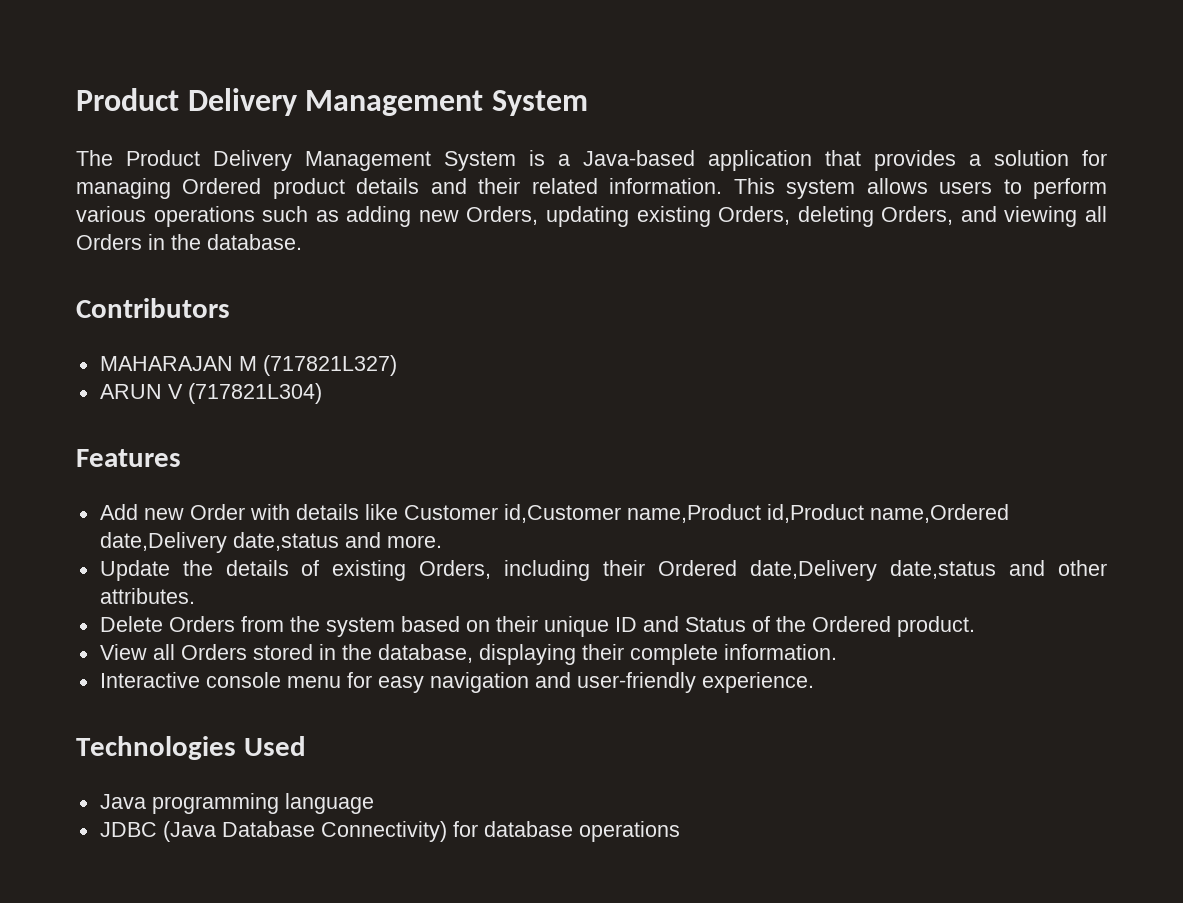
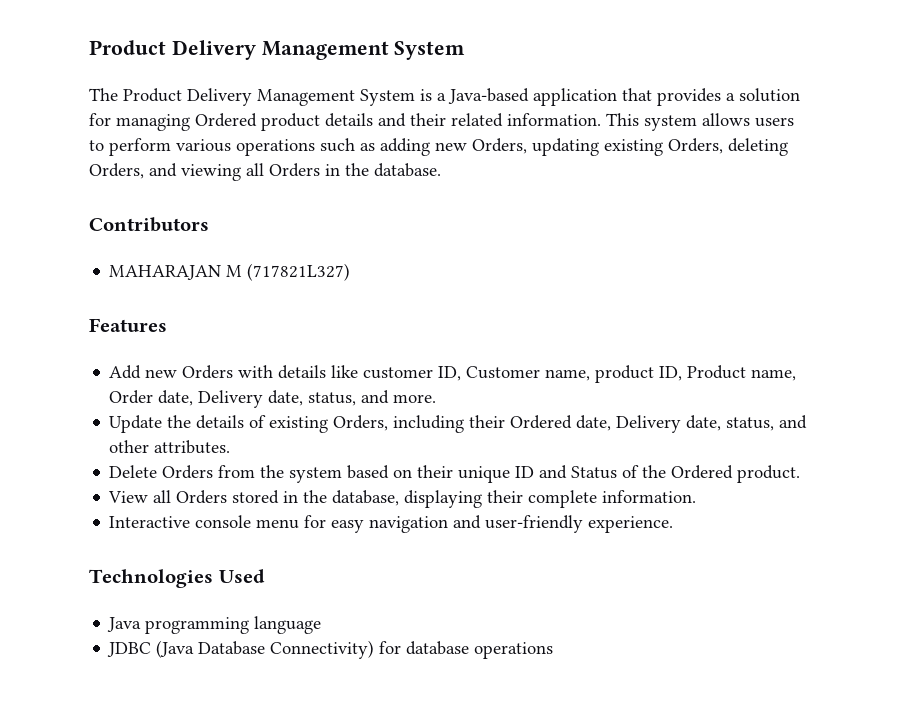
- ARUN V (717821L304)
- Add new Order with details like Customer id,Customer name,Product id,Product name,Ordered date,Delivery date,status and more.
+ Add new Orders with details like customer ID, Customer name, product ID, Product name, Order date, Delivery date, status, and more.
- Update the details of existing Orders, including their Ordered date,Delivery date,status and other attributes.
+ Update the details of existing Orders, including their Ordered date, Delivery date, status, and other attributes.

